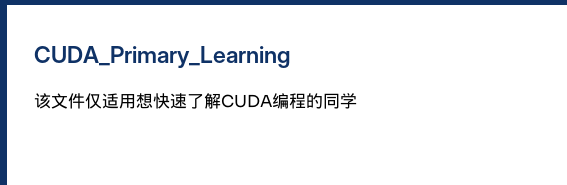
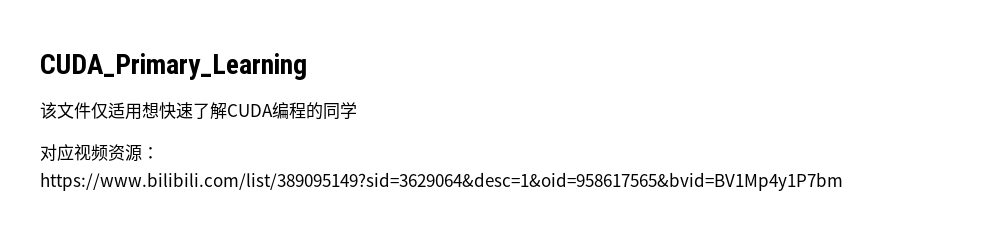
+ 对应视频资源：https://www.bilibili.com/list/389095149?sid=3629064&desc=1&oid=958617565&bvid=BV1Mp4y1P7bm

